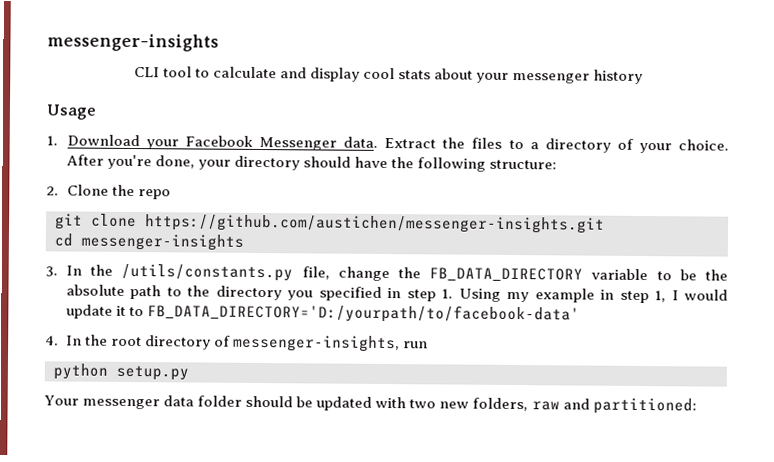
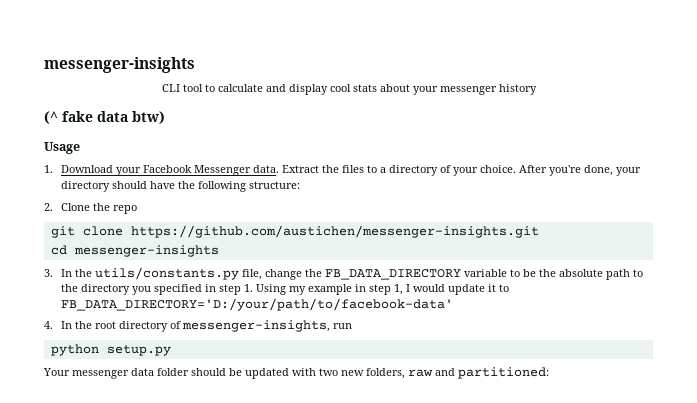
+ (^ fake data btw)
- 3. In the /utils/constants.py file, change the FB_DATA_DIRECTORY variable to be the absolute path to the directory you specified in step 1. Using my example in step 1, I would update it to FB_DATA_DIRECTORY='D:/yourpath/to/facebook-data'
+ 3. In the utils/constants.py file, change the FB_DATA_DIRECTORY variable to be the absolute path to the directory you specified in step 1. Using my example in step 1, I would update it to FB_DATA_DIRECTORY='D:/your/path/to/facebook-data'

